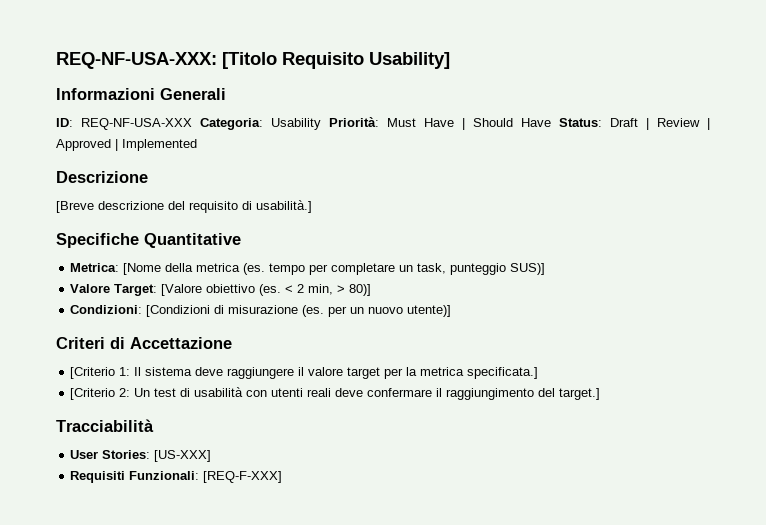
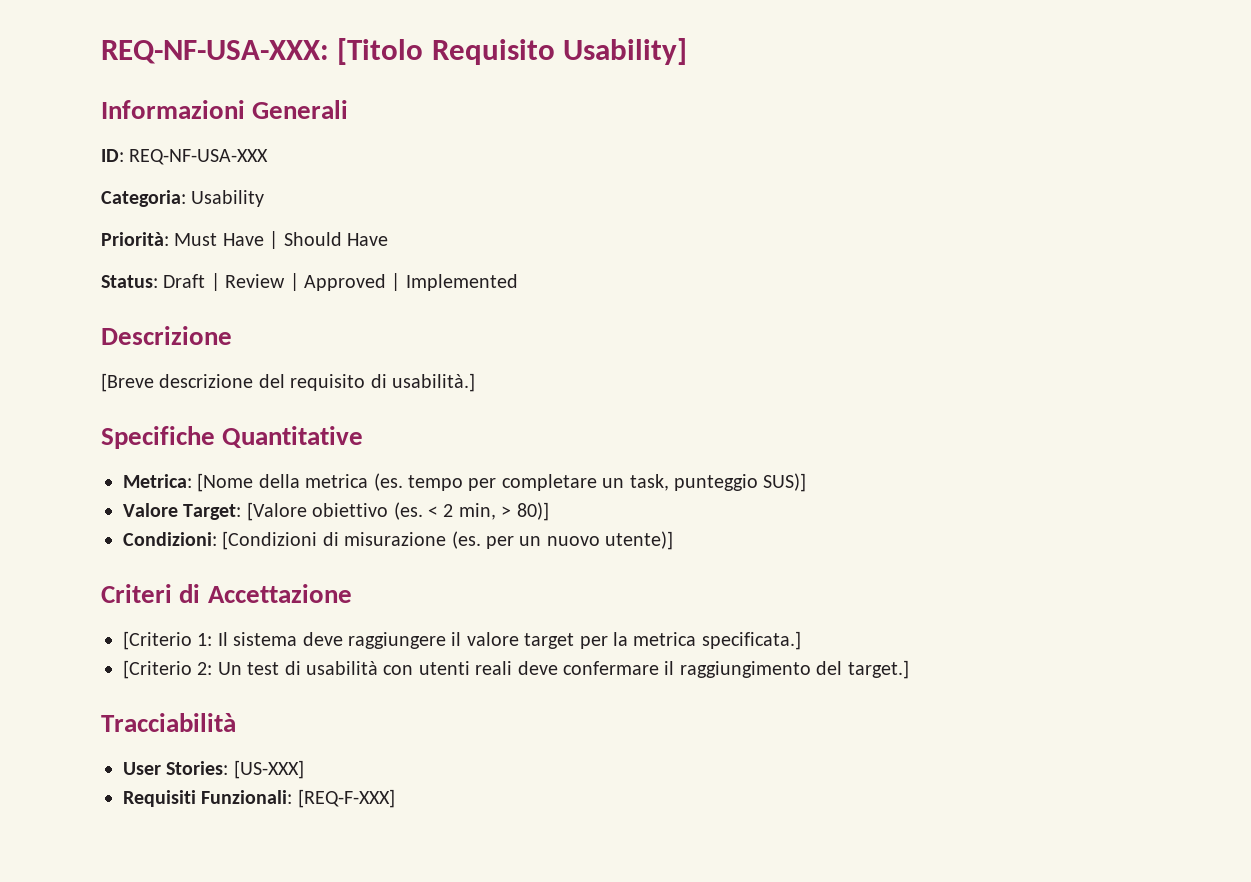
- ID: REQ-NF-USA-XXX Categoria: Usability Priorità: Must Have | Should Have Status: Draft | Review | Approved | Implemented
+ ID: REQ-NF-USA-XXX
+ Categoria: Usability
+ Priorità: Must Have | Should Have
+ Status: Draft | Review | Approved | Implemented

